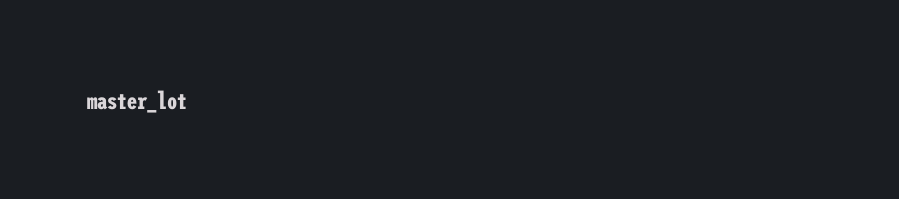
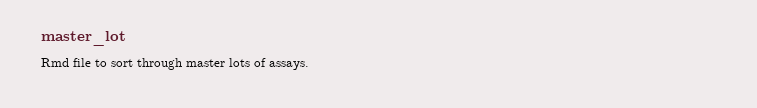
+ Rmd file to sort through master lots of assays.

